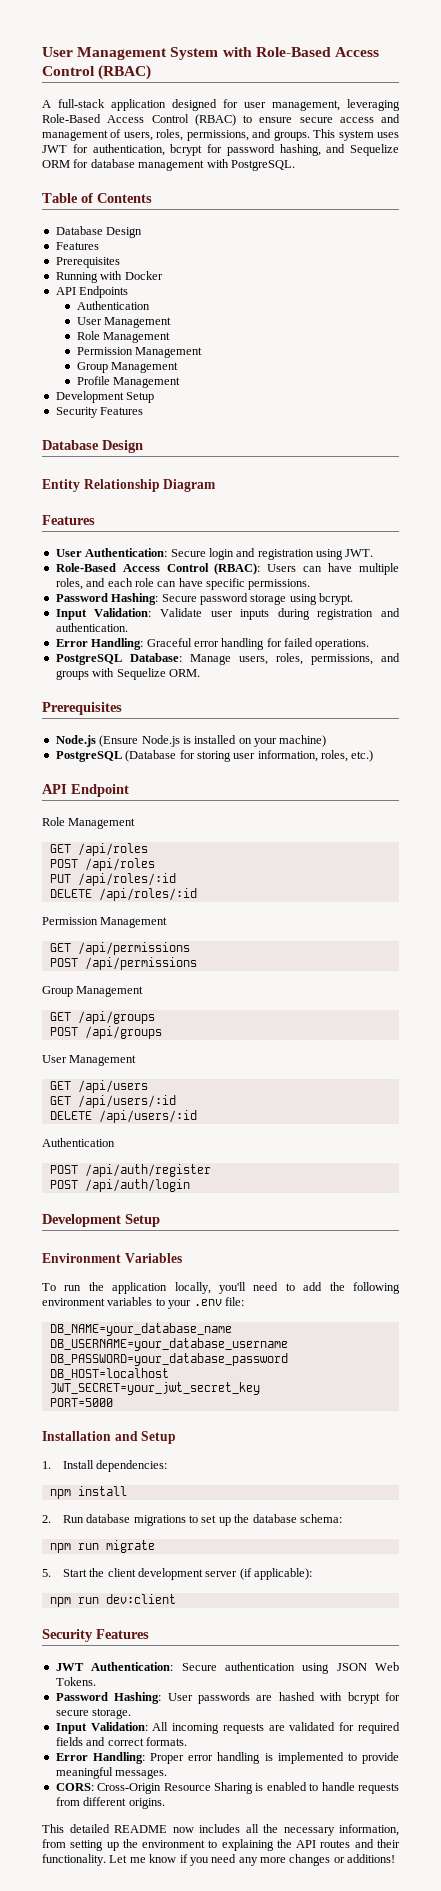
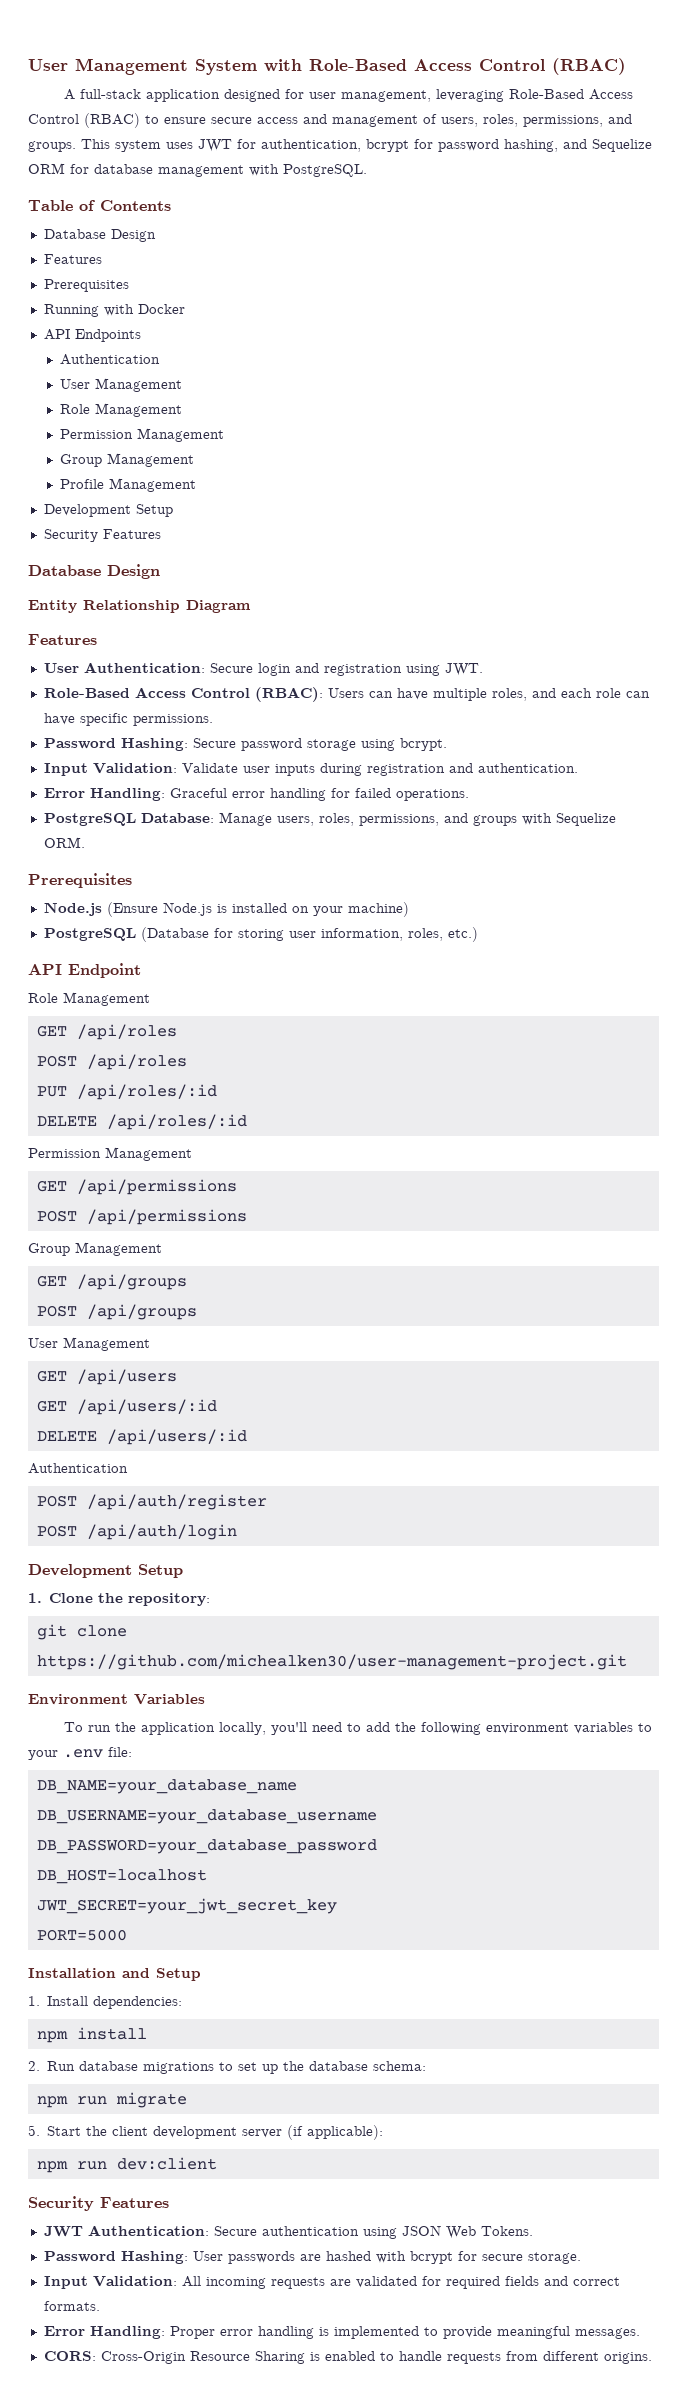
+ 1. Clone the repository:
+ git clone https://github.com/michealken30/user-management-project.git
- This detailed README now includes all the necessary information, from setting up the environment to explaining the API routes and their functionality. Let me know if you need any more changes or additions!

